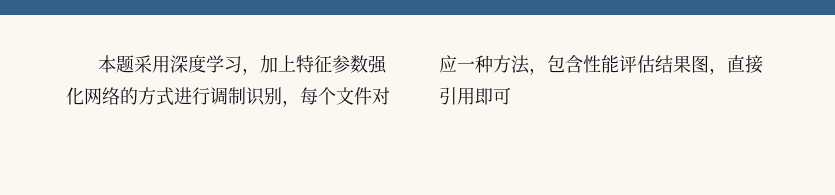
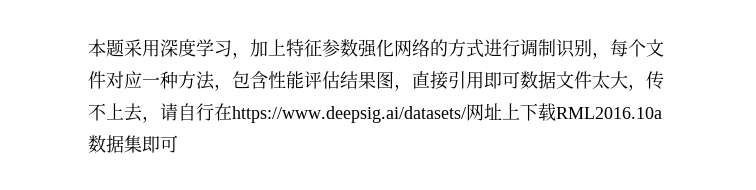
- 本题采用深度学习，加上特征参数强化网络的方式进行调制识别，每个文件对应一种方法，包含性能评估结果图，直接引用即可
+ 本题采用深度学习，加上特征参数强化网络的方式进行调制识别，每个文件对应一种方法，包含性能评估结果图，直接引用即可数据文件太大，传不上去，请自行在https://www.deepsig.ai/datasets/网址上下载RML2016.10a数据集即可

